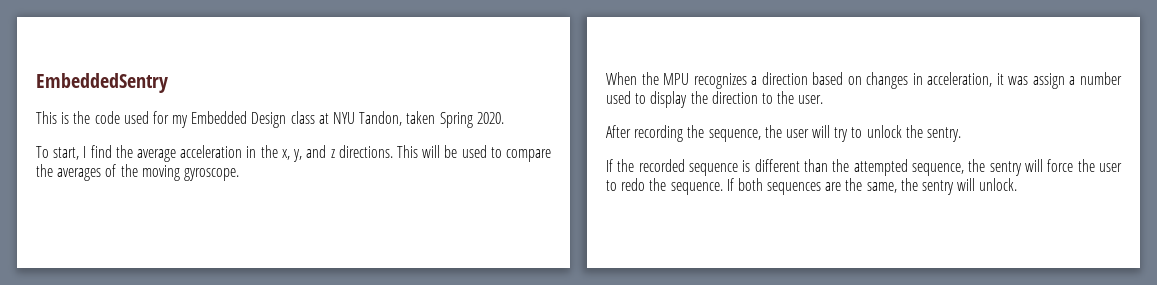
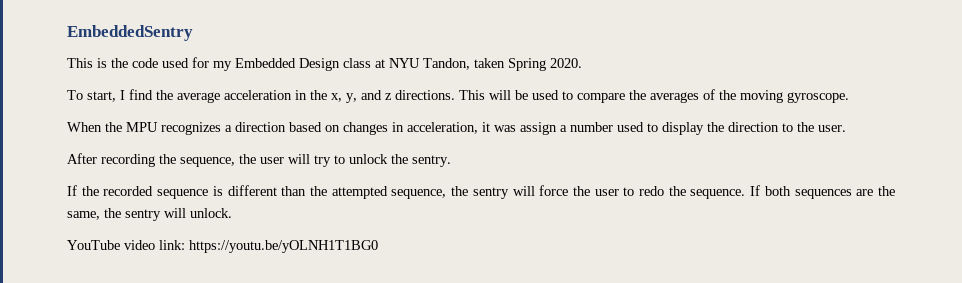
+ YouTube video link: https://youtu.be/yOLNH1T1BG0

